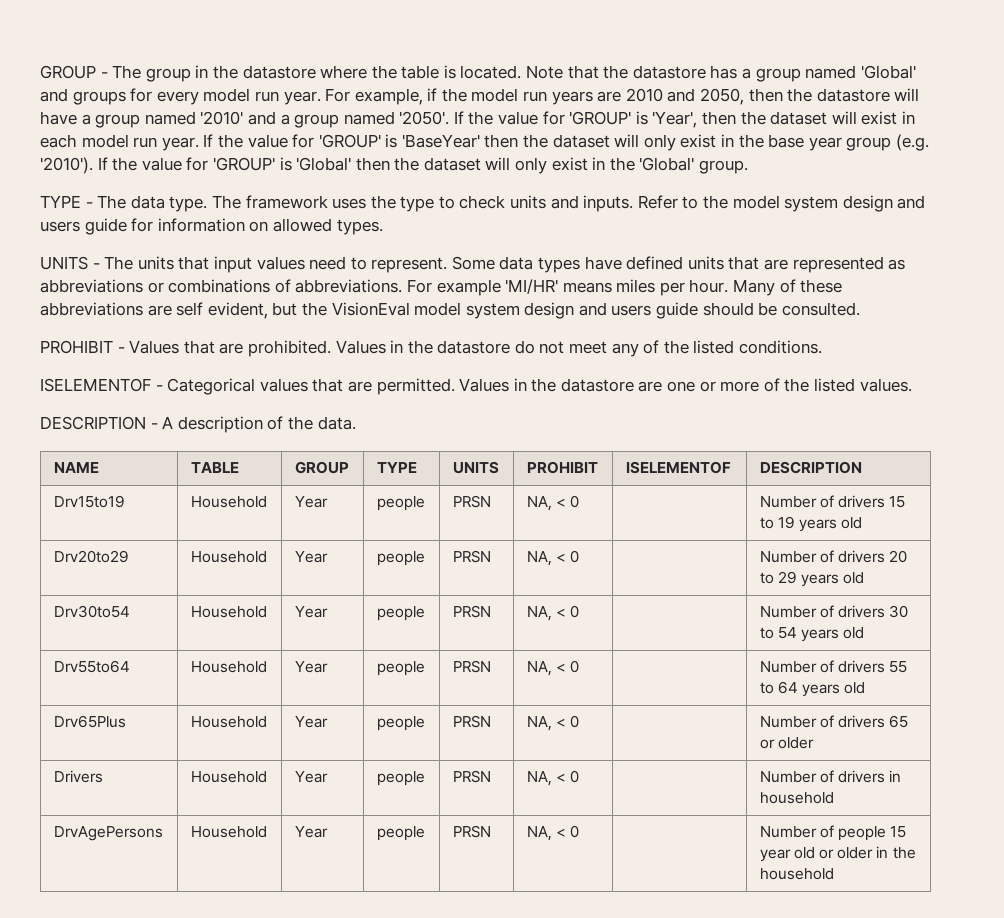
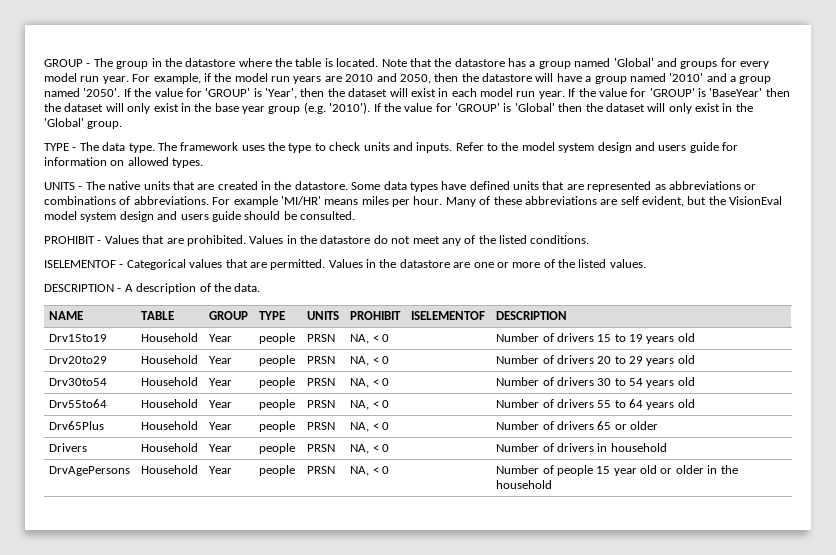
- UNITS - The units that input values need to represent.
+ UNITS - The native units that are created in the datastore.

